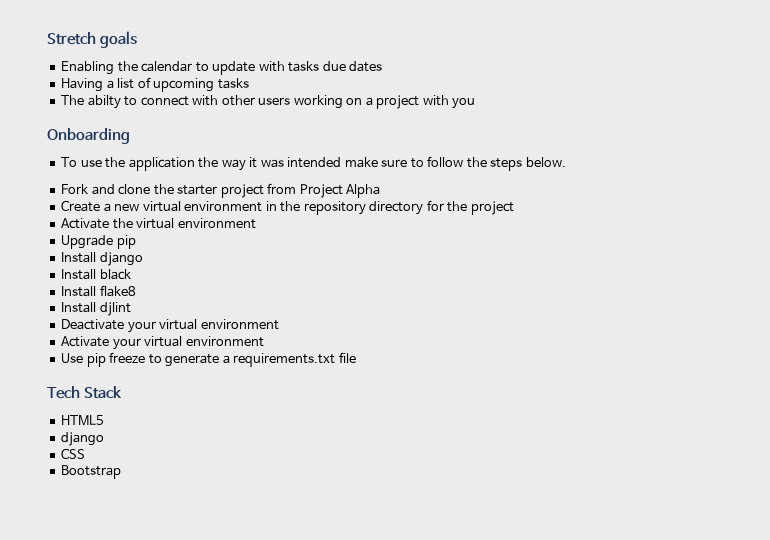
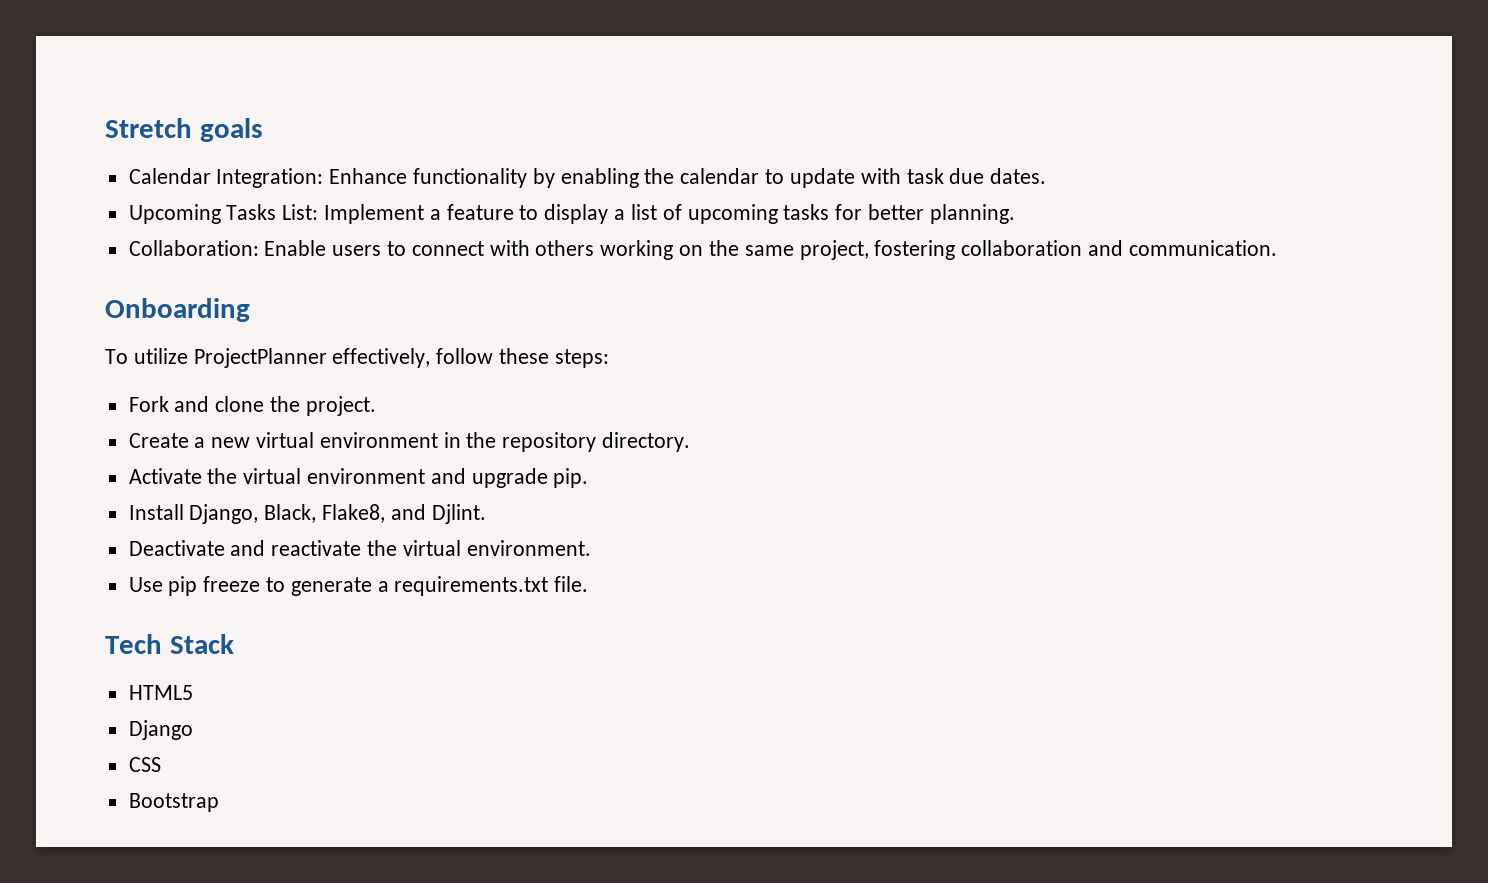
- Enabling the calendar to update with tasks due dates
- Having a list of upcoming tasks
- The abilty to connect with other users working on a project with you
+ Calendar Integration: Enhance functionality by enabling the calendar to update with task due dates.
+ Upcoming Tasks List: Implement a feature to display a list of upcoming tasks for better planning.
+ Collaboration: Enable users to connect with others working on the same project, fostering collaboration and communication.
  Onboarding
- To use the application the way it was intended make sure to follow the steps below.
+ To utilize ProjectPlanner effectively, follow these steps:
- Fork and clone the starter project from Project Alpha
+ Fork and clone the project.
- Create a new virtual environment in the repository directory for the project
+ Create a new virtual environment in the repository directory.
- Activate the virtual environment
- Upgrade pip
- Install django
- Install black
- Install flake8
- Install djlint
- Deactivate your virtual environment
- Activate your virtual environment
+ Activate the virtual environment and upgrade pip.
+ Install Django, Black, Flake8, and Djlint.
+ Deactivate and reactivate the virtual environment.
- Use pip freeze to generate a requirements.txt file
+ Use pip freeze to generate a requirements.txt file.
  HTML5
- django
+ Django

